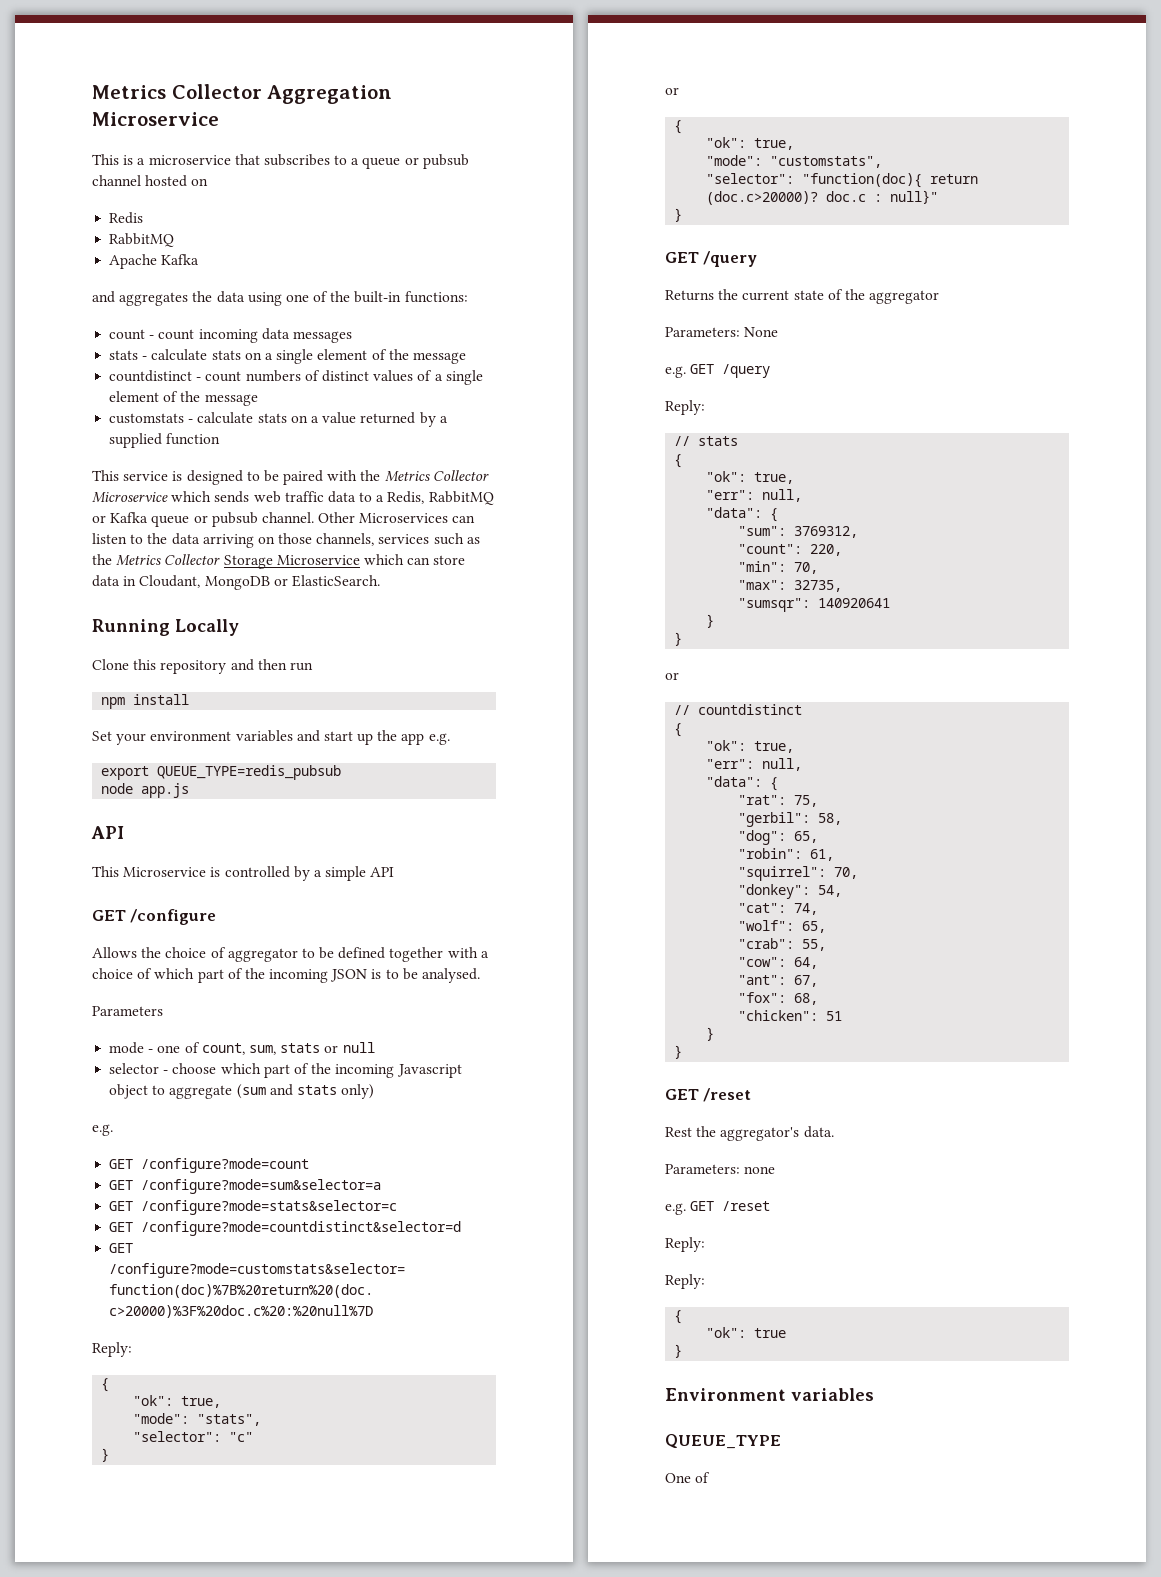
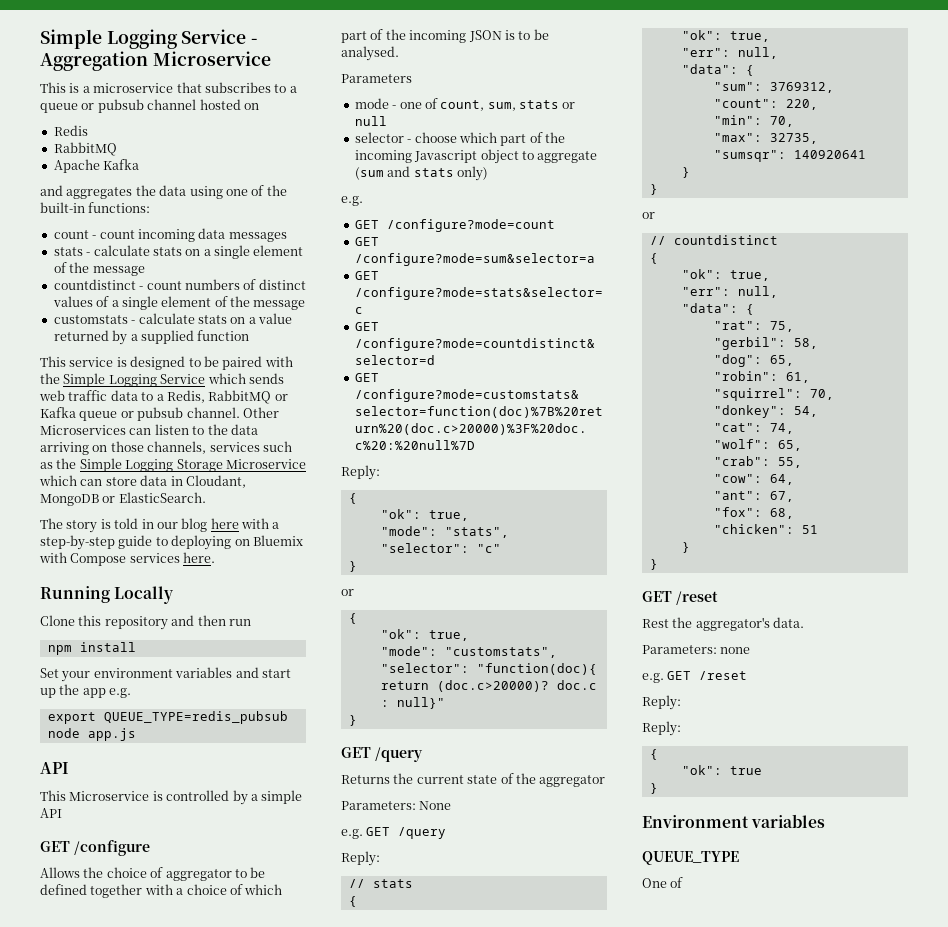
- Metrics Collector Aggregation Microservice
+ Simple Logging Service - Aggregation Microservice
- This service is designed to be paired with the Metrics Collector Microservice which sends web traffic data to a Redis, RabbitMQ or Kafka queue or pubsub channel.
+ This service is designed to be paired with the Simple Logging Service which sends web traffic data to a Redis, RabbitMQ or Kafka queue or pubsub channel.
- Other Microservices can listen to the data arriving on those channels, services such as the Metrics Collector Storage Microservice which can store data in Cloudant, MongoDB or ElasticSearch.
+ Other Microservices can listen to the data arriving on those channels, services such as the Simple Logging Storage Microservice which can store data in Cloudant, MongoDB or ElasticSearch.
+ The story is told in our blog here with a step-by-step guide to deploying on Bluemix with Compose services here.

